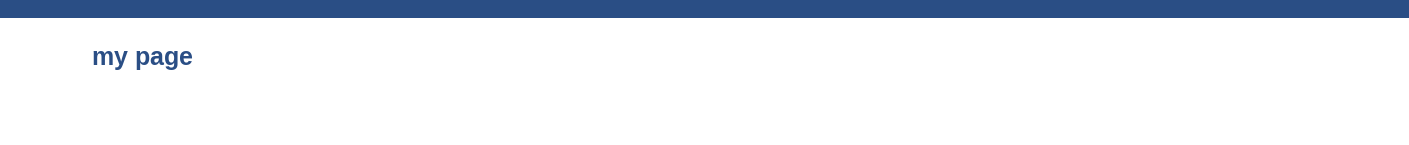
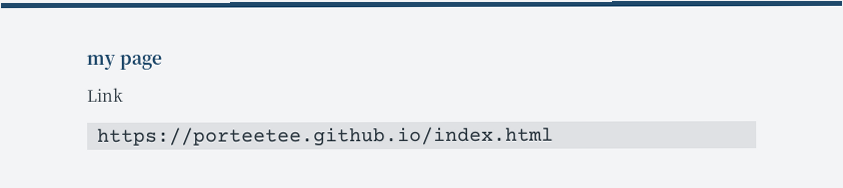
+ Link
+ https://porteetee.github.io/index.html

